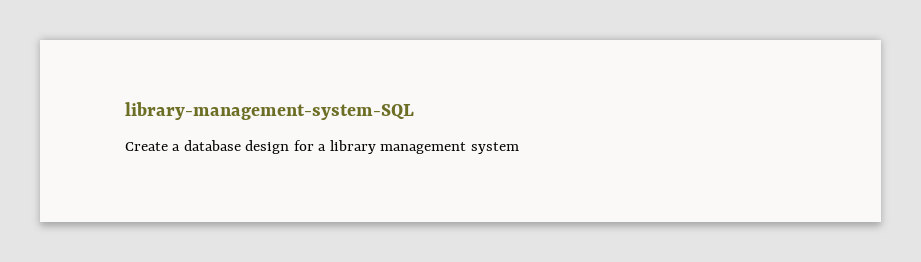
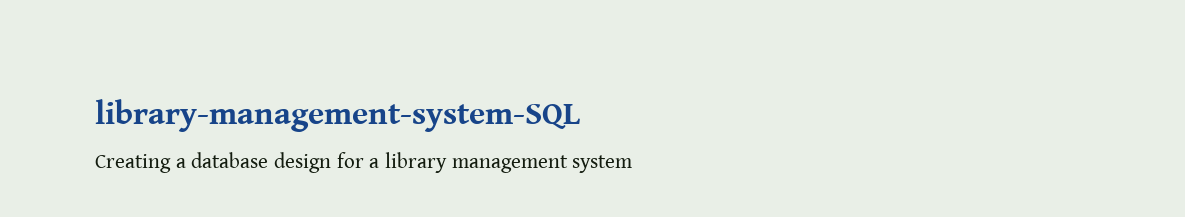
- Create a database design for a library management system
+ Creating a database design for a library management system

